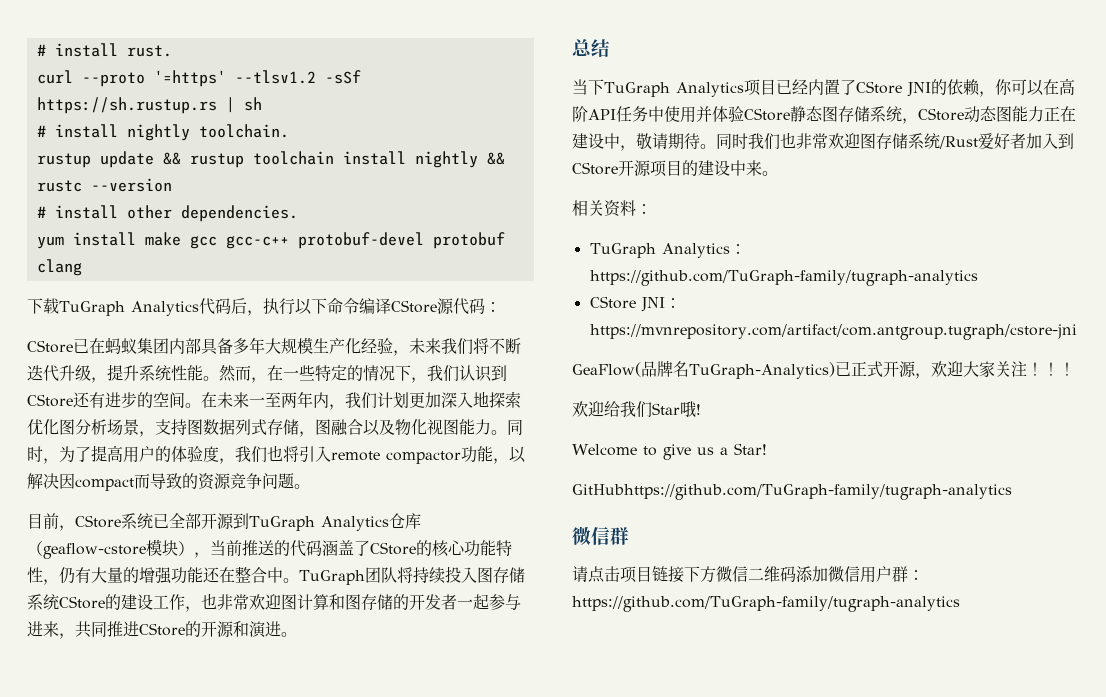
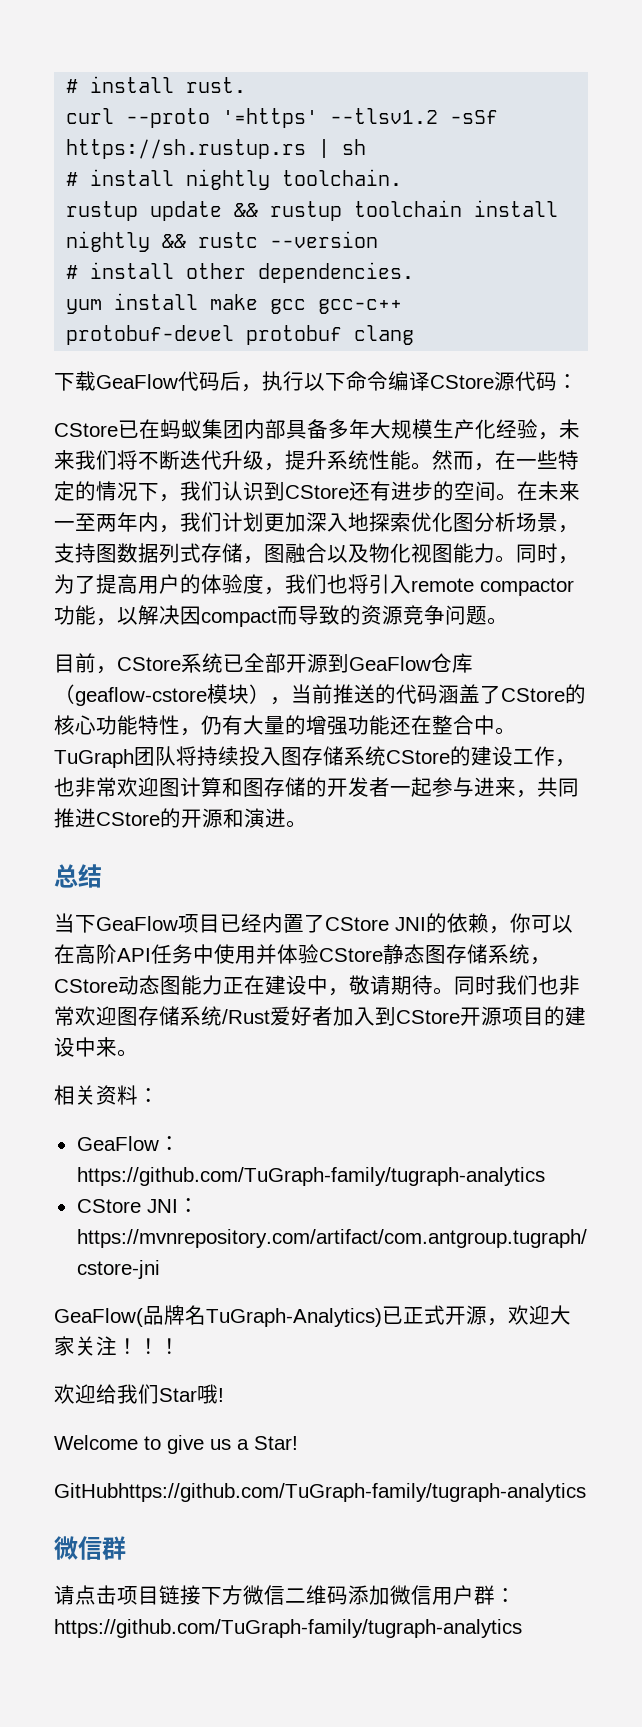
- 下载TuGraph Analytics代码后，执行以下命令编译CStore源代码：
+ 下载GeaFlow代码后，执行以下命令编译CStore源代码：
- 目前，CStore系统已全部开源到TuGraph Analytics仓库（geaflow-cstore模块），当前推送的代码涵盖了CStore的核心功能特性，仍有大量的增强功能还在整合中。
+ 目前，CStore系统已全部开源到GeaFlow仓库（geaflow-cstore模块），当前推送的代码涵盖了CStore的核心功能特性，仍有大量的增强功能还在整合中。
- 当下TuGraph Analytics项目已经内置了CStore JNI的依赖，你可以在高阶API任务中使用并体验CStore静态图存储系统，CStore动态图能力正在建设中，敬请期待。
+ 当下GeaFlow项目已经内置了CStore JNI的依赖，你可以在高阶API任务中使用并体验CStore静态图存储系统，CStore动态图能力正在建设中，敬请期待。
- TuGraph Analytics：https://github.com/TuGraph-family/tugraph-analytics
+ GeaFlow：https://github.com/TuGraph-family/tugraph-analytics

